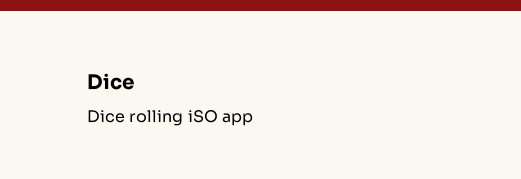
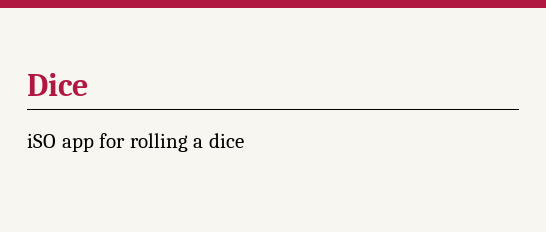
- Dice rolling iSO app
+ iSO app for rolling a dice

